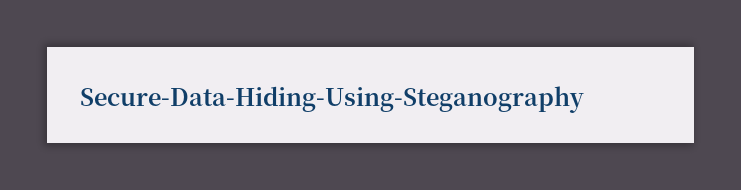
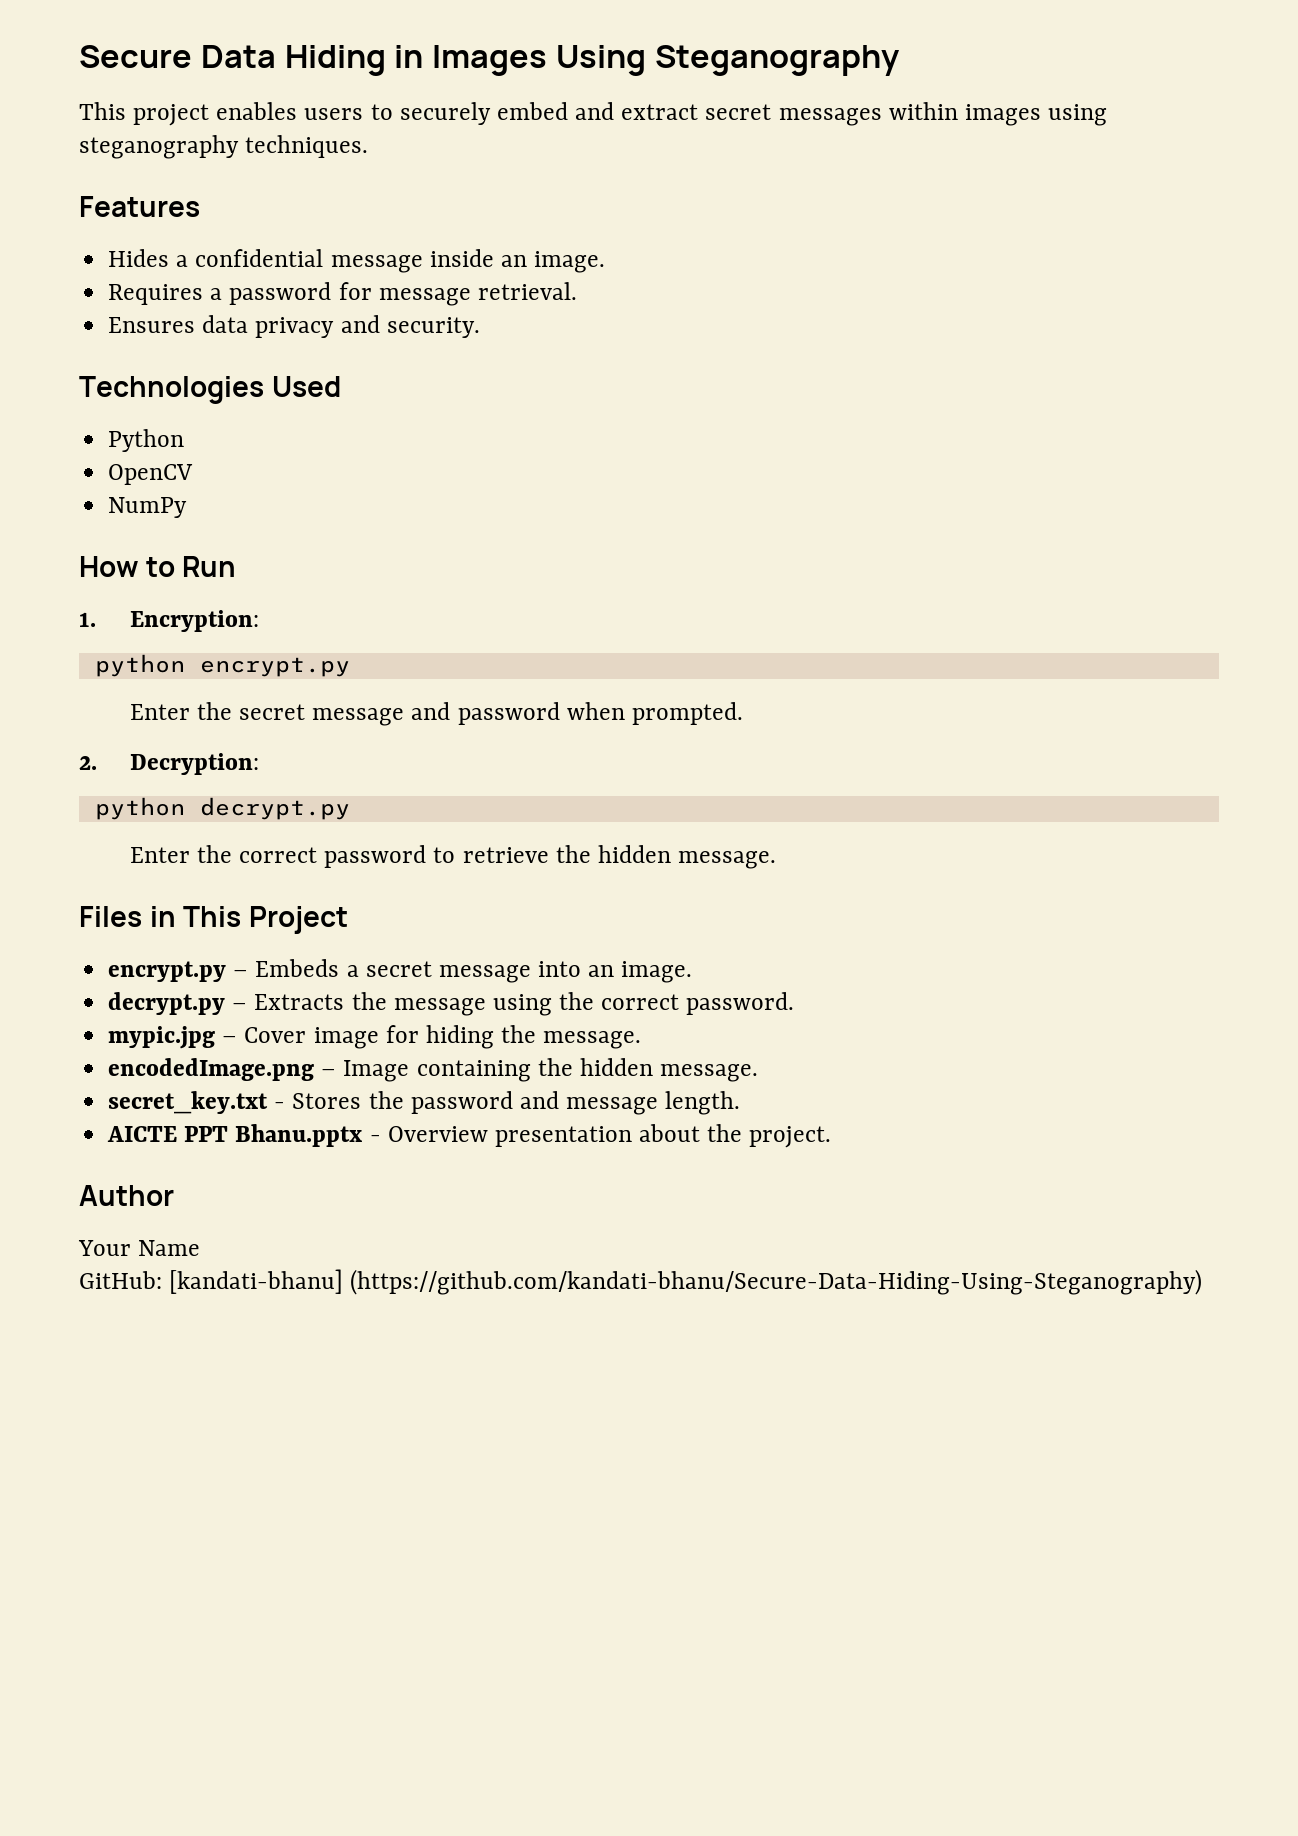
- Secure-Data-Hiding-Using-Steganography
+ Secure Data Hiding in Images Using Steganography
+ This project enables users to securely embed and extract secret messages within images using steganography techniques.
+ Features
+ Hides a confidential message inside an image.
+ Requires a password for message retrieval.
+ Ensures data privacy and security.
+ Technologies Used
+ Python
+ OpenCV
+ NumPy
+ How to Run
+ 1. Encryption:
+ python encrypt.py
+ Enter the secret message and password when prompted.
+ 2. Decryption:
+ python decrypt.py
+ Enter the correct password to retrieve the hidden message.
+ Files in This Project
+ encrypt.py – Embeds a secret message into an image.
+ decrypt.py – Extracts the message using the correct password.
+ mypic.jpg – Cover image for hiding the message.
+ encodedImage.png – Image containing the hidden message.
+ secret_key.txt - Stores the password and message length.
+ AICTE PPT Bhanu.pptx - Overview presentation about the project.
+ Author
+ Your Name
+ GitHub: [kandati-bhanu] (https://github.com/kandati-bhanu/Secure-Data-Hiding-Using-Steganography)

